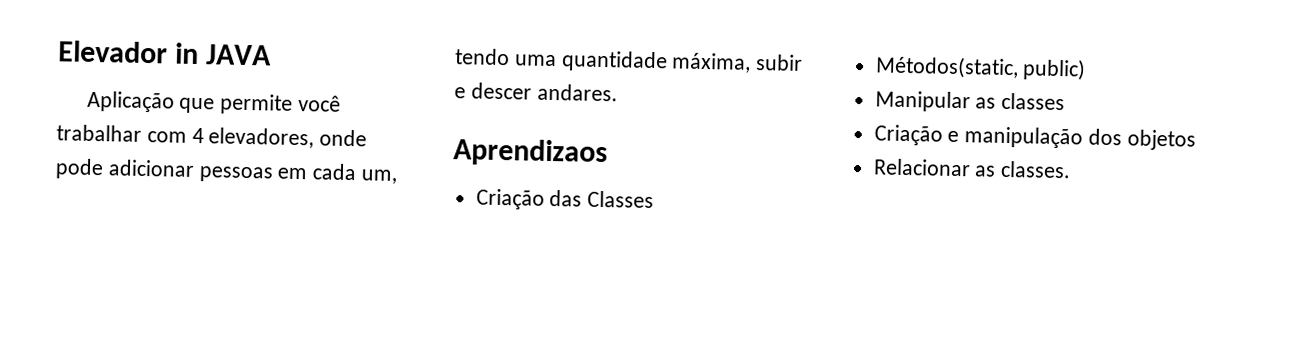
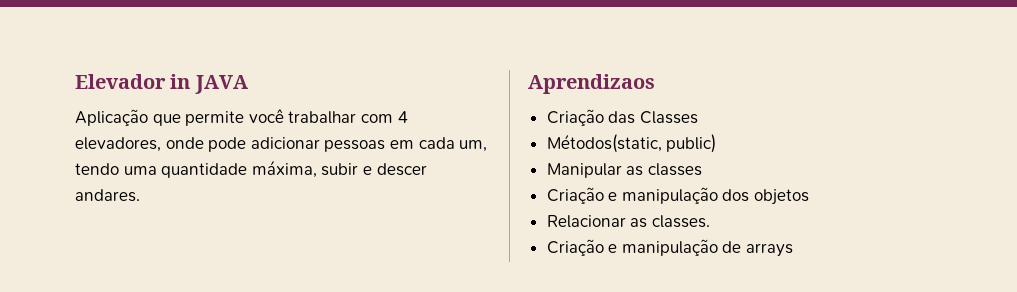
+ Criação e manipulação de arrays

